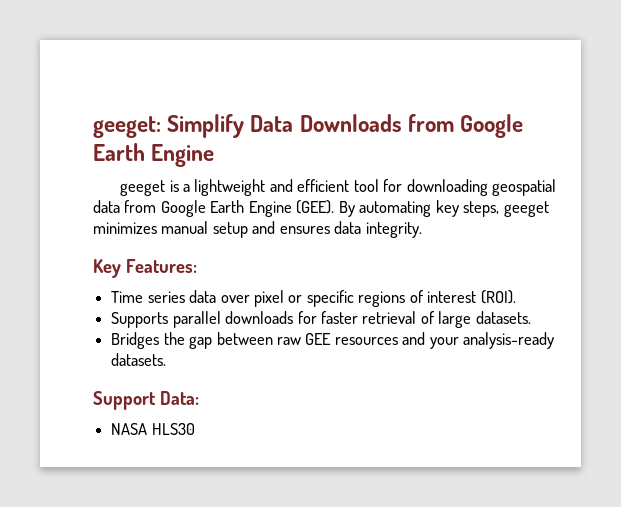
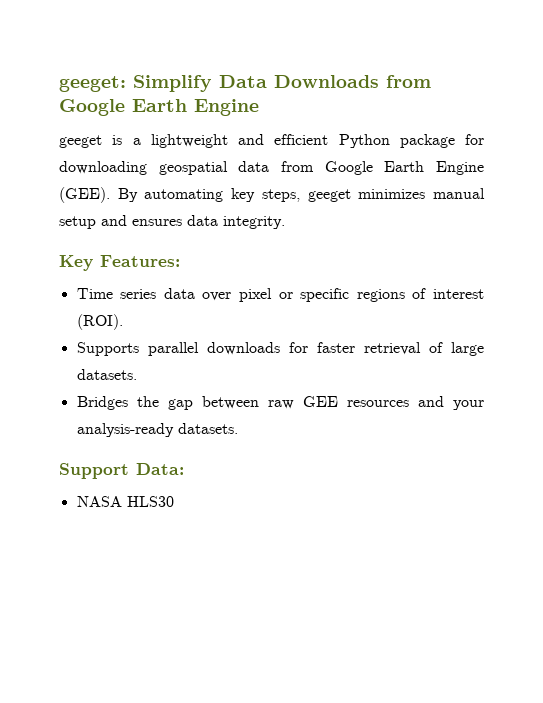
- geeget is a lightweight and efficient tool for downloading geospatial data from Google Earth Engine (GEE).
+ geeget is a lightweight and efficient Python package for downloading geospatial data from Google Earth Engine (GEE).

